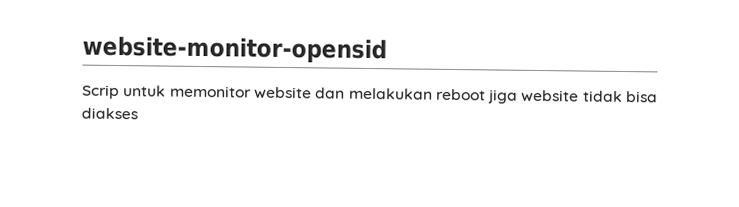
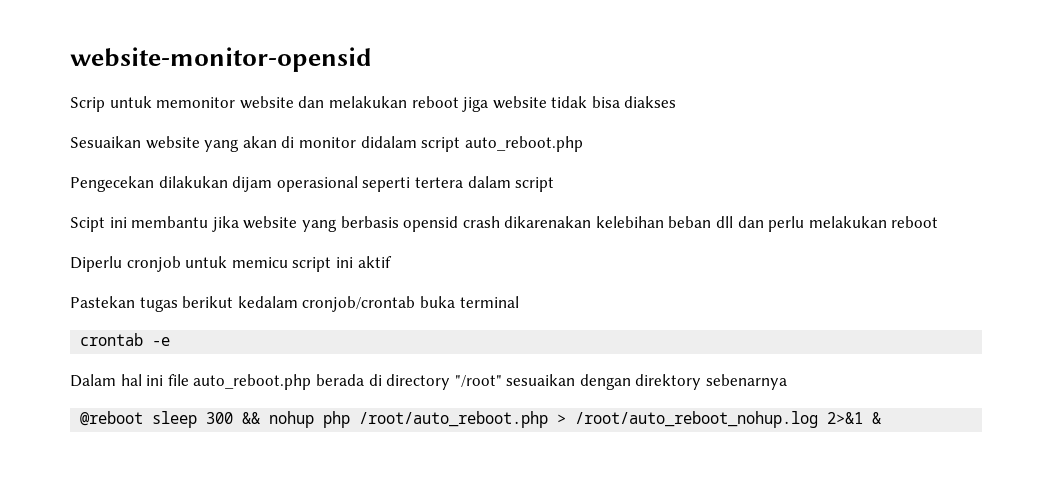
+ Sesuaikan website yang akan di monitor didalam script auto_reboot.php
+ Pengecekan dilakukan dijam operasional seperti tertera dalam script
+ Scipt ini membantu jika website yang berbasis opensid crash dikarenakan kelebihan beban dll dan perlu melakukan reboot
+ Diperlu cronjob untuk memicu script ini aktif
+ Pastekan tugas berikut kedalam cronjob/crontab buka terminal
+ crontab -e
+ Dalam hal ini file auto_reboot.php berada di directory "/root" sesuaikan dengan direktory sebenarnya
+ @reboot sleep 300 && nohup php /root/auto_reboot.php > /root/auto_reboot_nohup.log 2>&1 &

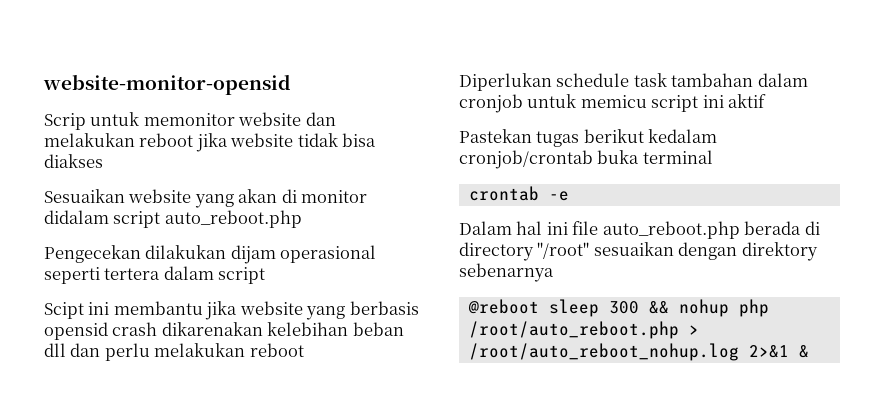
- Scrip untuk memonitor website dan melakukan reboot jiga website tidak bisa diakses
+ Scrip untuk memonitor website dan melakukan reboot jika website tidak bisa diakses
- Diperlu cronjob untuk memicu script ini aktif
+ Diperlukan schedule task tambahan dalam cronjob untuk memicu script ini aktif

